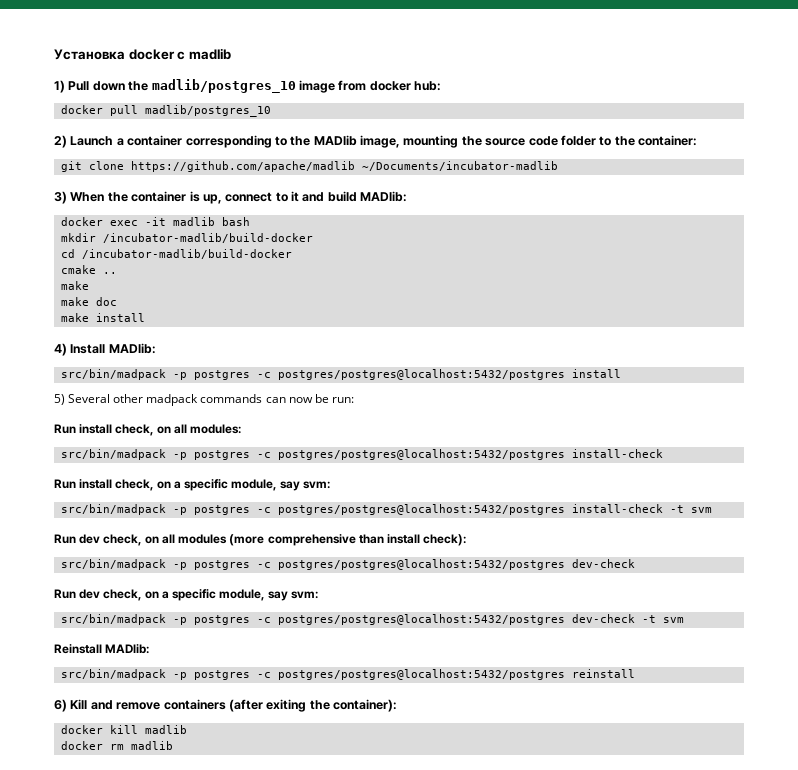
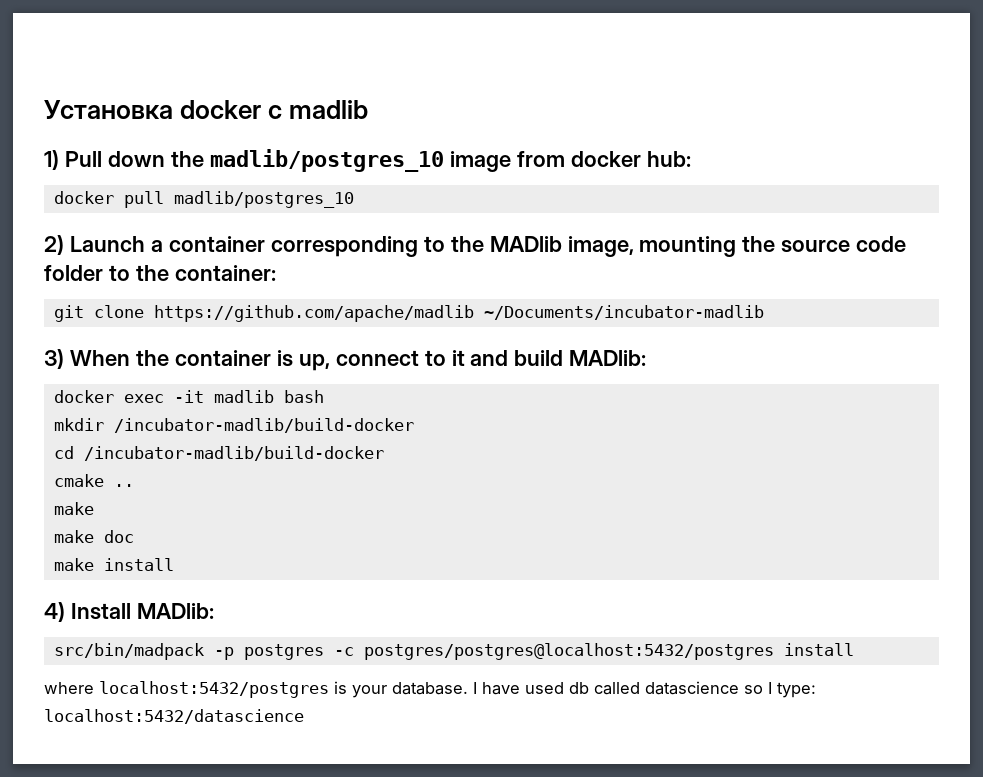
- 5) Several other madpack commands can now be run:
- Run install check, on all modules:
- src/bin/madpack -p postgres -c postgres/postgres@localhost:5432/postgres install-check
- Run install check, on a specific module, say svm:
- src/bin/madpack -p postgres -c postgres/postgres@localhost:5432/postgres install-check -t svm
- Run dev check, on all modules (more comprehensive than install check):
- src/bin/madpack -p postgres -c postgres/postgres@localhost:5432/postgres dev-check
- Run dev check, on a specific module, say svm:
- src/bin/madpack -p postgres -c postgres/postgres@localhost:5432/postgres dev-check -t svm
- Reinstall MADlib:
- src/bin/madpack -p postgres -c postgres/postgres@localhost:5432/postgres reinstall
- 6) Kill and remove containers (after exiting the container):
- docker kill madlib
- docker rm madlib
+ where localhost:5432/postgres is your database. I have used db called datascience so I type: localhost:5432/datascience

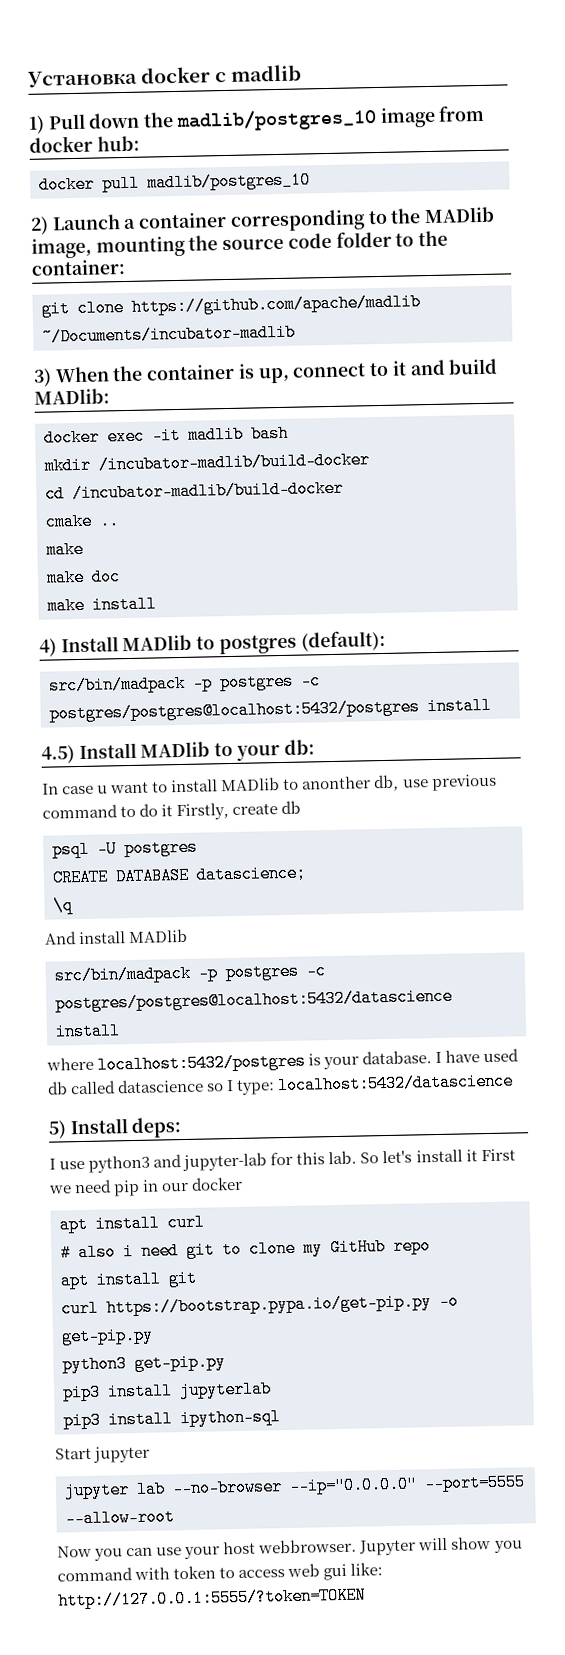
- 4) Install MADlib:
+ 4) Install MADlib to postgres (default):
+ 4.5) Install MADlib to your db:
+ In case u want to install MADlib to anonther db, use previous command to do it Firstly, create db
+ psql -U postgres
+ CREATE DATABASE datascience;
+ \q
+ And install MADlib
+ src/bin/madpack -p postgres -c postgres/postgres@localhost:5432/datascience install
+ 5) Install deps:
+ I use python3 and jupyter-lab for this lab. So let's install it First we need pip in our docker
+ apt install curl
+ # also i need git to clone my GitHub repo
+ apt install git
+ curl https://bootstrap.pypa.io/get-pip.py -o get-pip.py
+ python3 get-pip.py
+ pip3 install jupyterlab
+ pip3 install ipython-sql
+ Start jupyter
+ jupyter lab --no-browser --ip="0.0.0.0" --port=5555 --allow-root
+ Now you can use your host webbrowser. Jupyter will show you command with token to access web gui like: http://127.0.0.1:5555/?token=TOKEN

